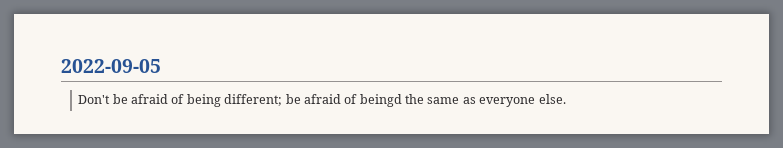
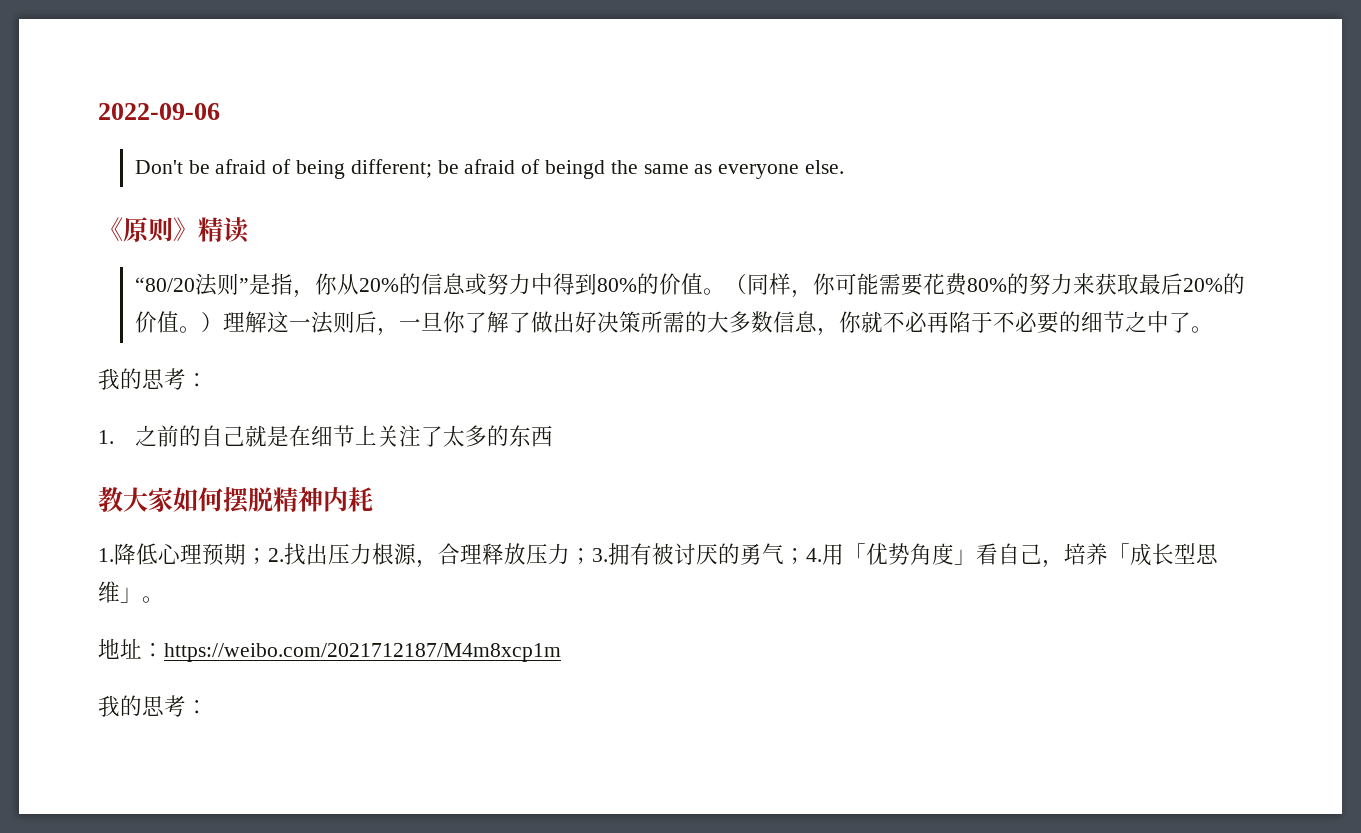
- 2022-09-05
+ 2022-09-06
+ 《原则》精读
+ “80/20法则”是指，你从20%的信息或努力中得到80%的价值。（同样，你可能需要花费80%的努力来获取最后20%的价值。）理解这一法则后，一旦你了解了做出好决策所需的大多数信息，你就不必再陷于不必要的细节之中了。
+ 我的思考：
+ 1.之前的自己就是在细节上关注了太多的东西
+ 教大家如何摆脱精神内耗
+ 1.降低心理预期；2.找出压力根源，合理释放压力；3.拥有被讨厌的勇气；4.用「优势角度」看自己，培养「成长型思维」。
+ 地址：https://weibo.com/2021712187/M4m8xcp1m
+ 我的思考：

